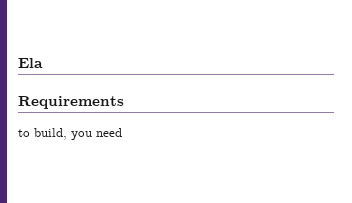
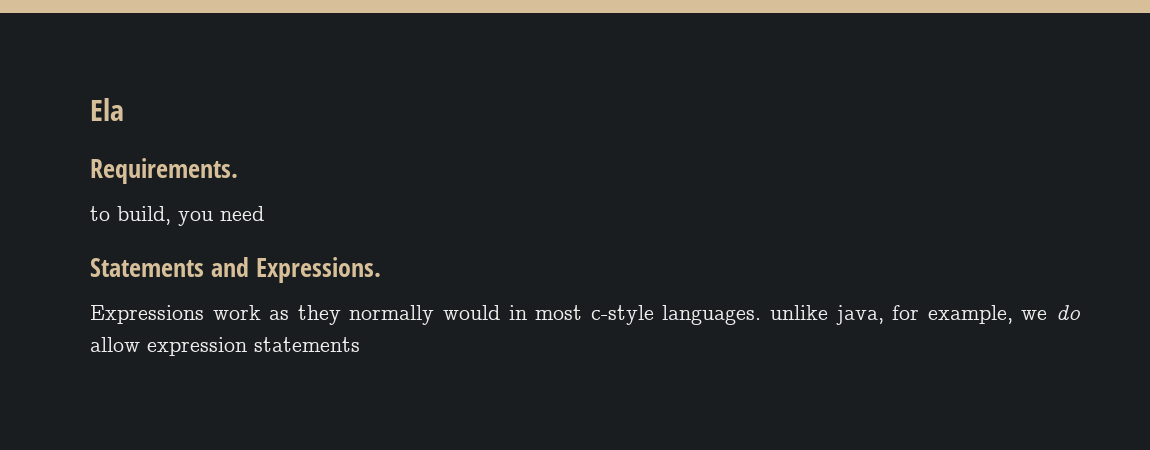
- Requirements
+ Requirements.
+ Statements and Expressions.
+ Expressions work as they normally would in most c-style languages. unlike java, for example, we do allow expression statements

